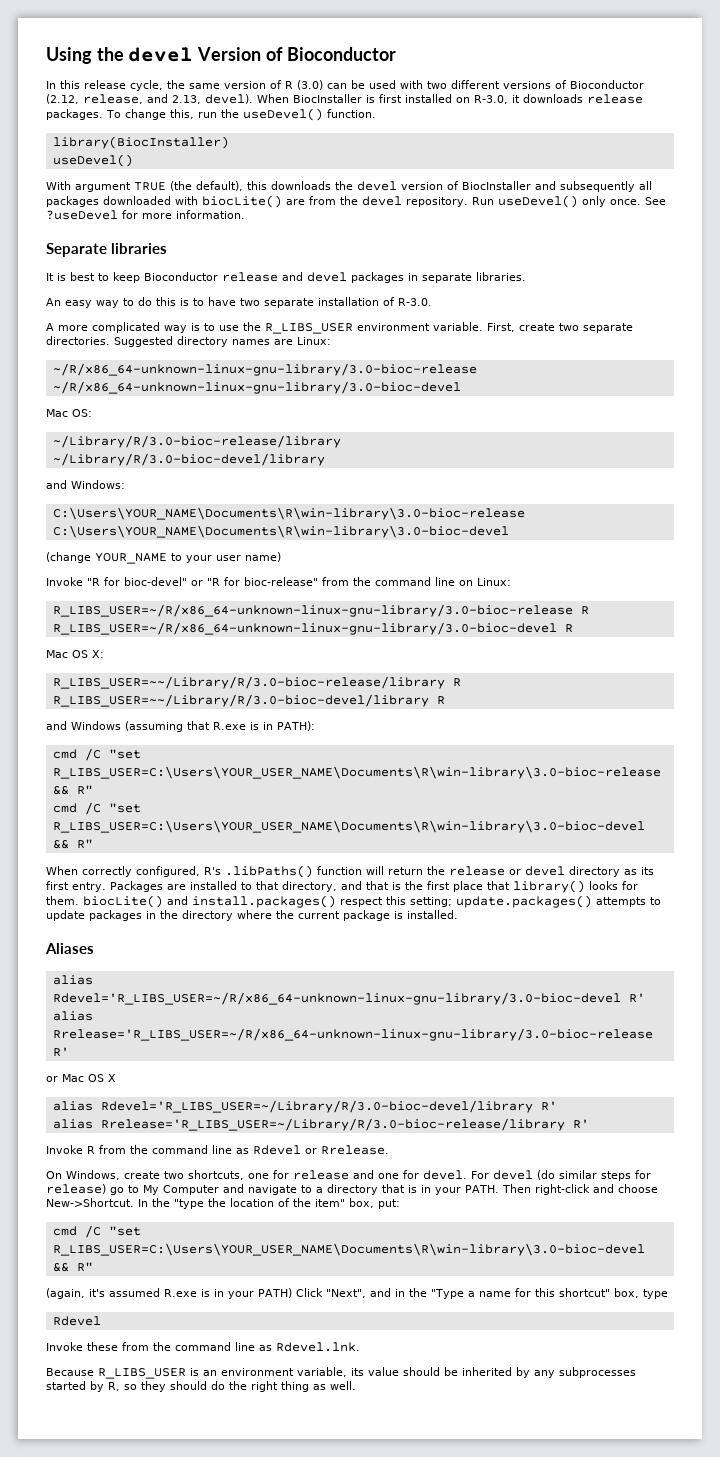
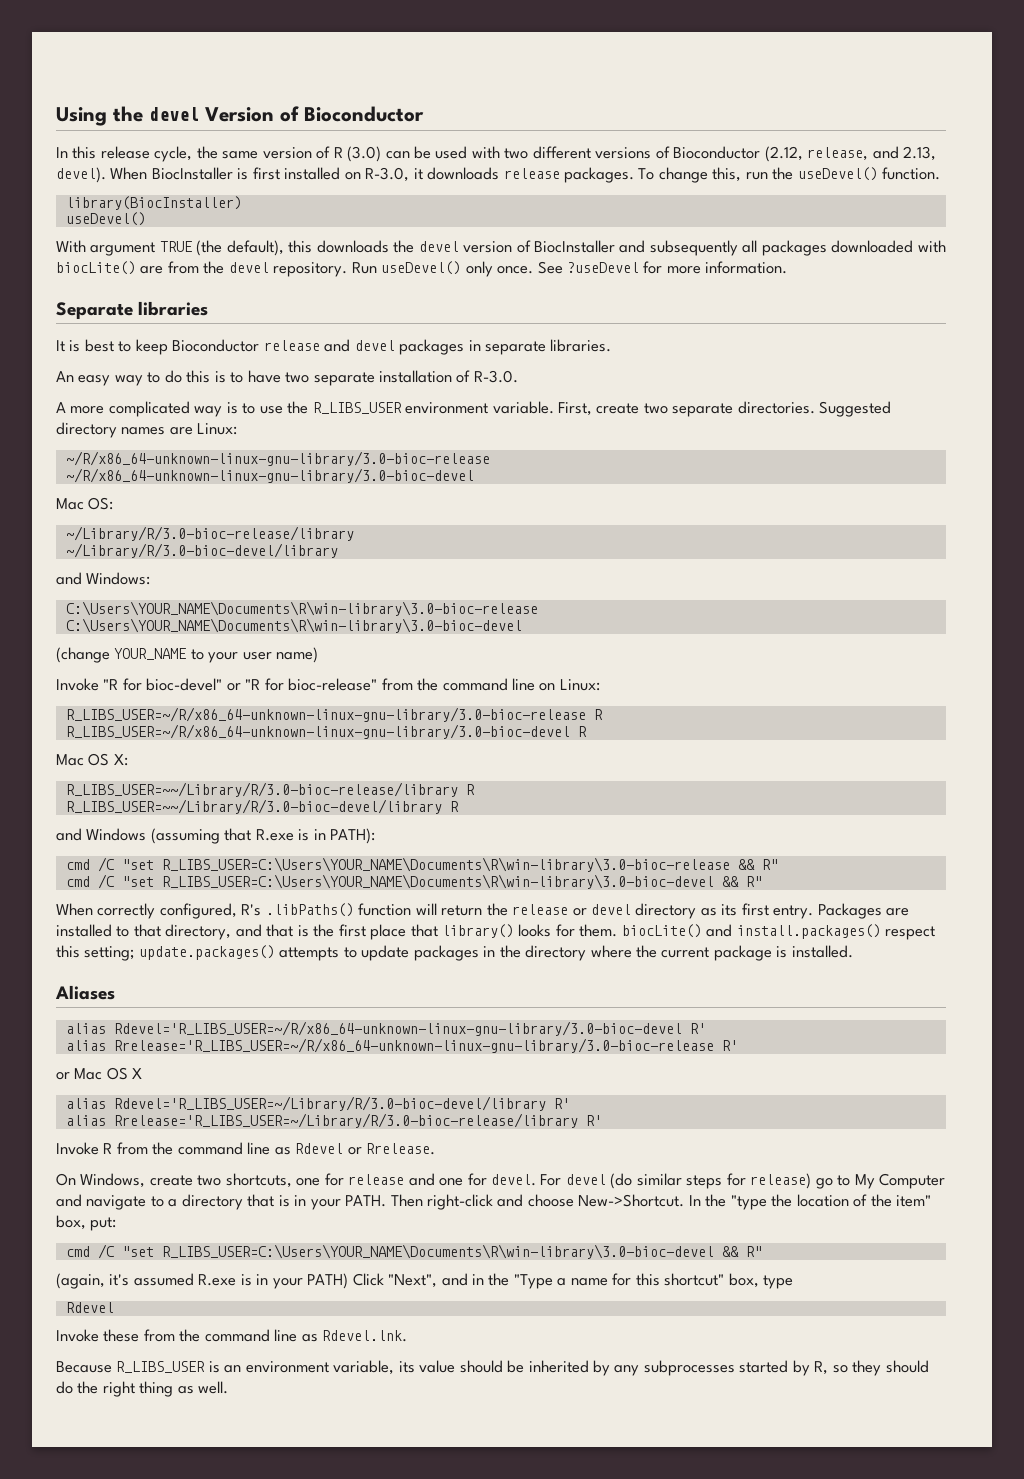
- cmd /C "set R_LIBS_USER=C:\Users\YOUR_USER_NAME\Documents\R\win-library\3.0-bioc-release && R"
- cmd /C "set R_LIBS_USER=C:\Users\YOUR_USER_NAME\Documents\R\win-library\3.0-bioc-devel && R"
+ cmd /C "set R_LIBS_USER=C:\Users\YOUR_NAME\Documents\R\win-library\3.0-bioc-release && R"
+ cmd /C "set R_LIBS_USER=C:\Users\YOUR_NAME\Documents\R\win-library\3.0-bioc-devel && R"
  In the "type the location of the item" box, put:
- cmd /C "set R_LIBS_USER=C:\Users\YOUR_USER_NAME\Documents\R\win-library\3.0-bioc-devel && R"
+ cmd /C "set R_LIBS_USER=C:\Users\YOUR_NAME\Documents\R\win-library\3.0-bioc-devel && R"

